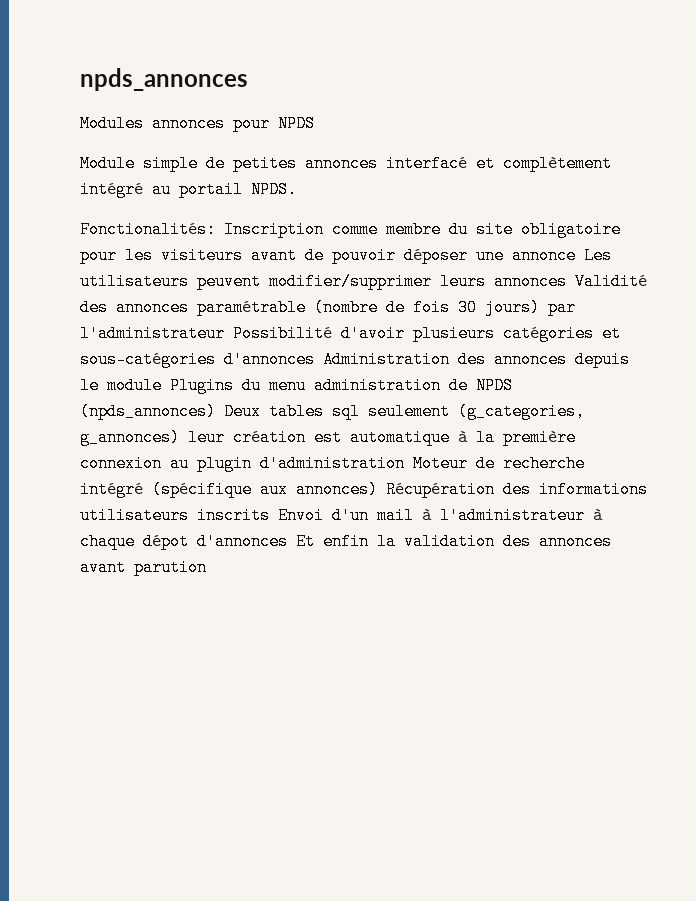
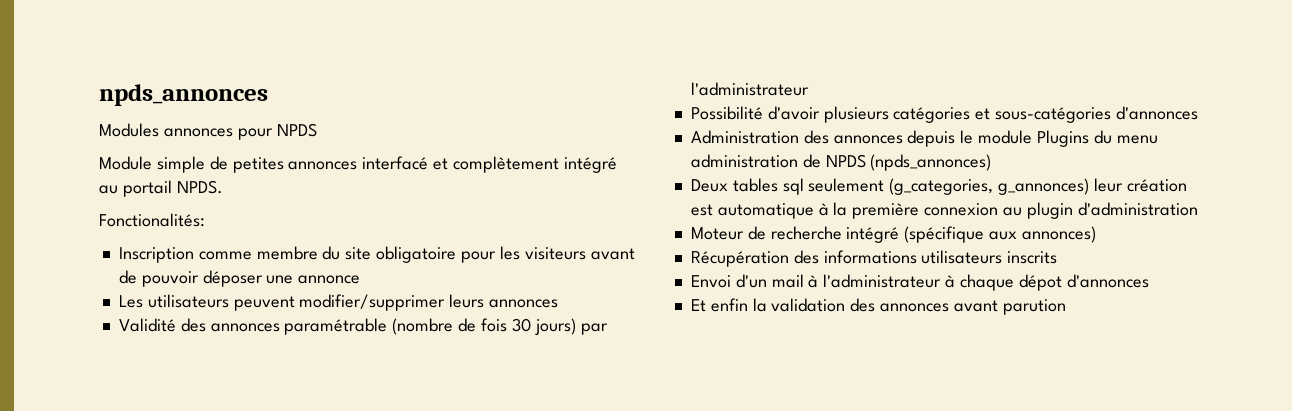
- Fonctionalités: Inscription comme membre du site obligatoire pour les visiteurs avant de pouvoir déposer une annonce Les utilisateurs peuvent modifier/supprimer leurs annonces Validité des annonces paramétrable (nombre de fois 30 jours) par l'administrateur Possibilité d'avoir plusieurs catégories et sous-catégories d'annonces Administration des annonces depuis le module Plugins du menu administration de NPDS (npds_annonces) Deux tables sql seulement (g_categories, g_annonces) leur création est automatique à la première connexion au plugin d'administration Moteur de recherche intégré (spécifique aux annonces) Récupération des informations utilisateurs inscrits Envoi d'un mail à l'administrateur à chaque dépot d'annonces Et enfin la validation des annonces avant parution
+ Fonctionalités:
+ Inscription comme membre du site obligatoire pour les visiteurs avant de pouvoir déposer une annonce
+ Les utilisateurs peuvent modifier/supprimer leurs annonces
+ Validité des annonces paramétrable (nombre de fois 30 jours) par l'administrateur
+ Possibilité d'avoir plusieurs catégories et sous-catégories d'annonces
+ Administration des annonces depuis le module Plugins du menu administration de NPDS (npds_annonces)
+ Deux tables sql seulement (g_categories, g_annonces) leur création est automatique à la première connexion au plugin d'administration
+ Moteur de recherche intégré (spécifique aux annonces)
+ Récupération des informations utilisateurs inscrits
+ Envoi d'un mail à l'administrateur à chaque dépot d'annonces
+ Et enfin la validation des annonces avant parution

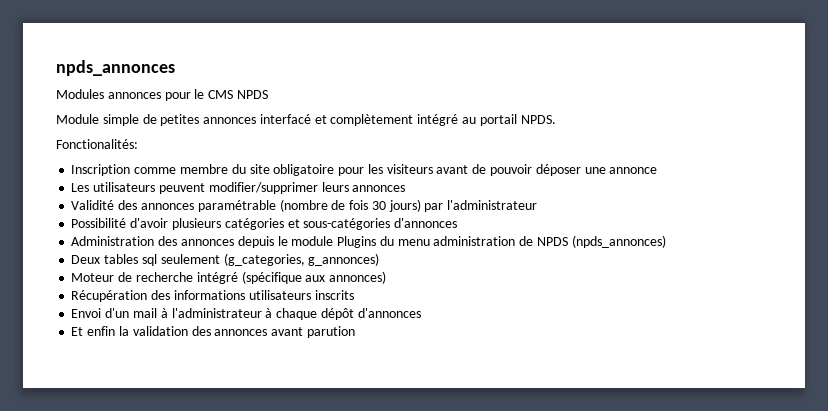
- Modules annonces pour NPDS
+ Modules annonces pour le CMS NPDS
- Deux tables sql seulement (g_categories, g_annonces) leur création est automatique à la première connexion au plugin d'administration
+ Deux tables sql seulement (g_categories, g_annonces)
- Envoi d'un mail à l'administrateur à chaque dépot d'annonces
+ Envoi d'un mail à l'administrateur à chaque dépôt d'annonces

